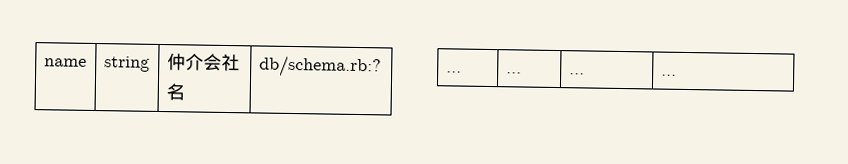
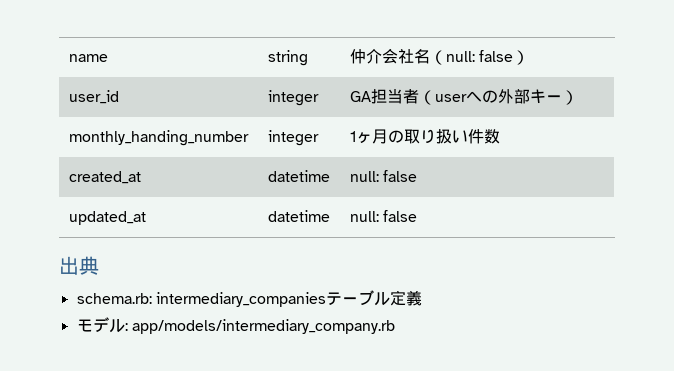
- name | string | 仲介会社名 | db/schema.rb:?
- ... | ... | ... | ...
+ name | string | 仲介会社名（null: false）
+ user_id | integer | GA担当者（userへの外部キー）
+ monthly_handing_number | integer | 1ヶ月の取り扱い件数
+ created_at | datetime | null: false
+ updated_at | datetime | null: false
+ 出典
+ schema.rb: intermediary_companiesテーブル定義
+ モデル: app/models/intermediary_company.rb

